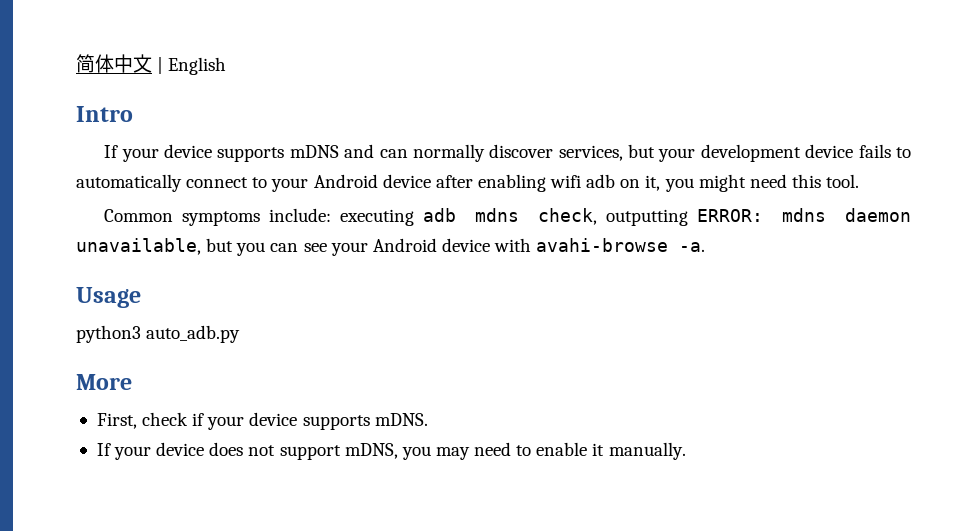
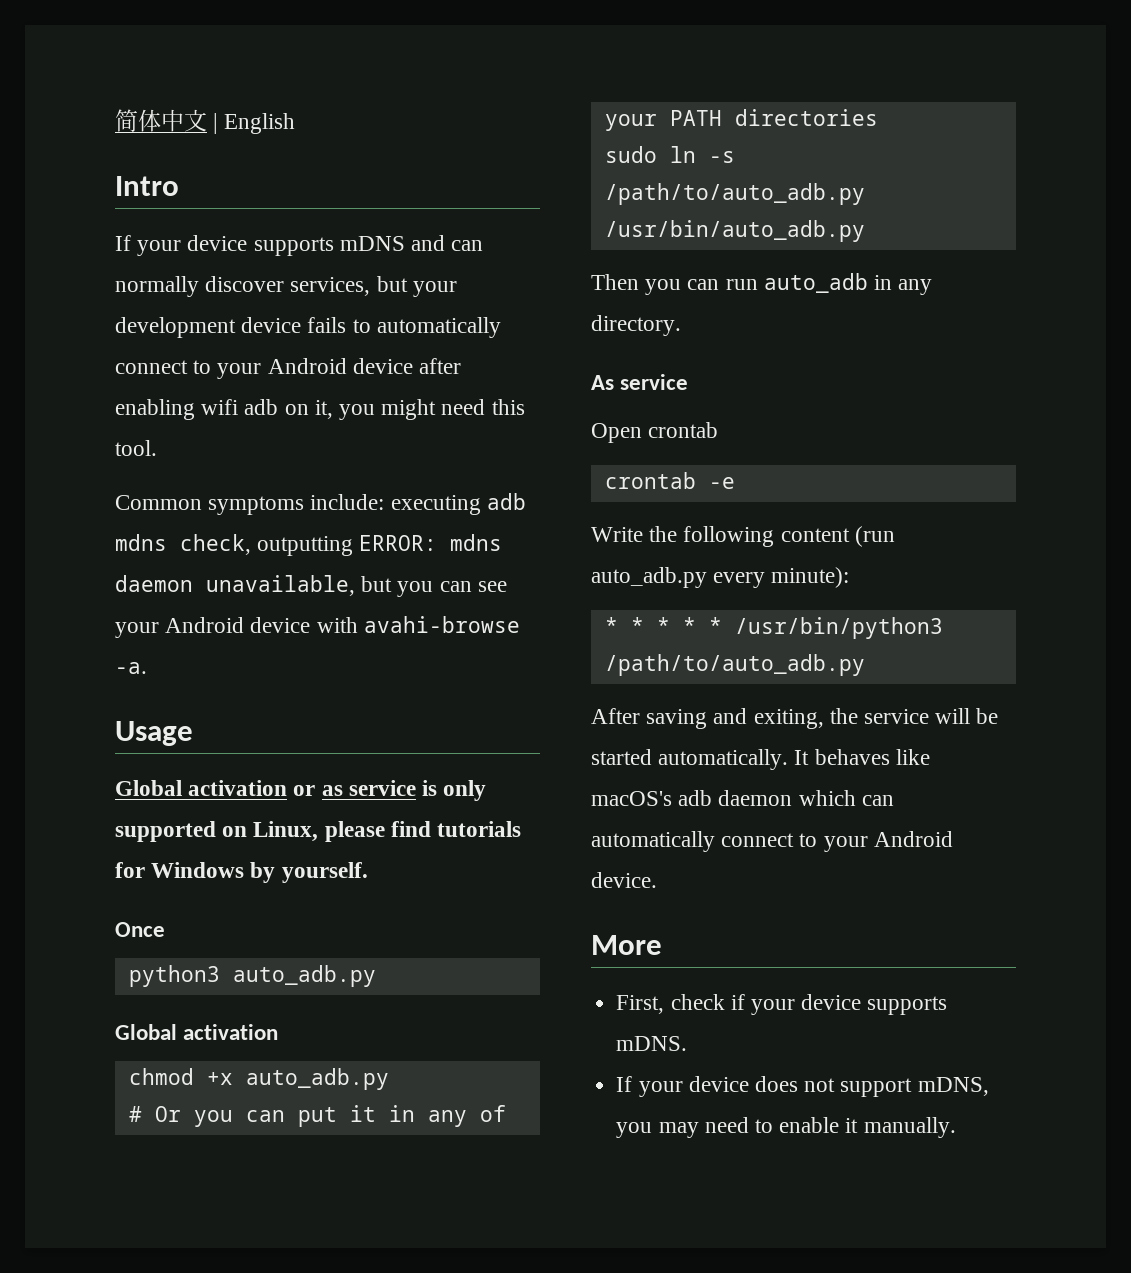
+ Global activation or as service is only supported on Linux, please find tutorials for Windows by yourself.
+ Once
  python3 auto_adb.py
+ Global activation
+ chmod +x auto_adb.py
+ # Or you can put it in any of your PATH directories
+ sudo ln -s /path/to/auto_adb.py /usr/bin/auto_adb.py
+ Then you can run auto_adb in any directory.
+ As service
+ Open crontab
+ crontab -e
+ Write the following content (run auto_adb.py every minute):
+ * * * * * /usr/bin/python3 /path/to/auto_adb.py
+ After saving and exiting, the service will be started automatically. It behaves like macOS's adb daemon which can automatically connect to your Android device.

